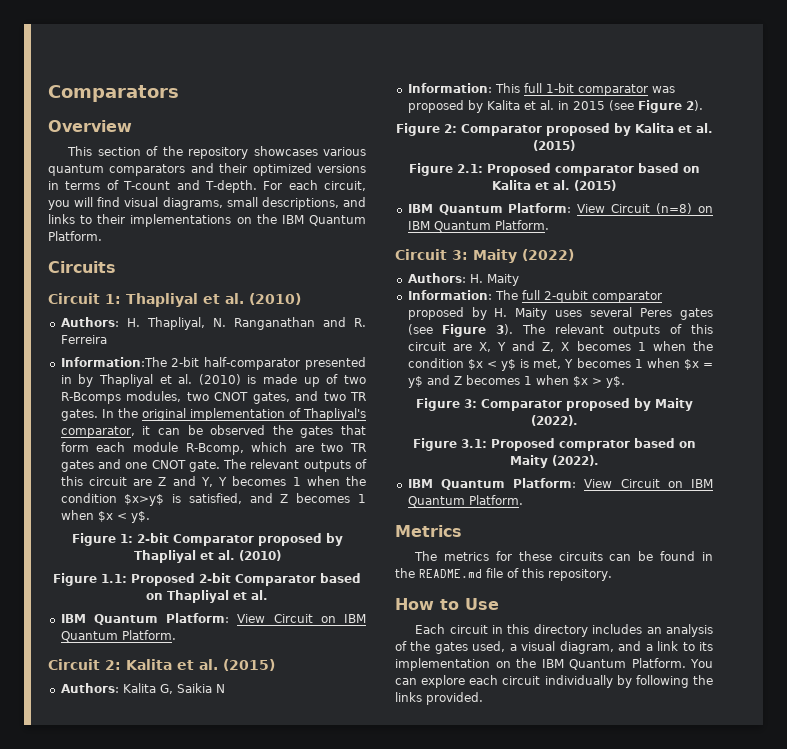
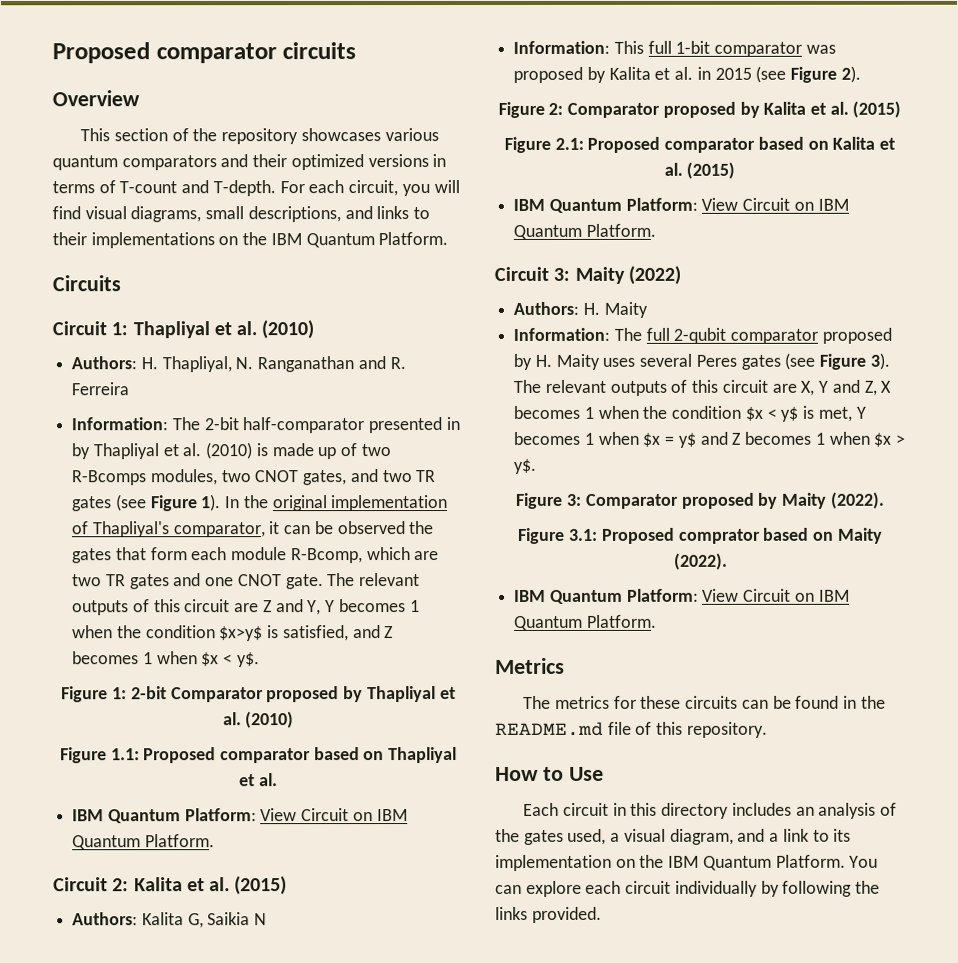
- Comparators
+ Proposed comparator circuits
- Information:The 2-bit half-comparator presented in by Thapliyal et al. (2010) is made up of two R-Bcomps modules, two CNOT gates, and two TR gates.
+ Information: The 2-bit half-comparator presented in by Thapliyal et al. (2010) is made up of two R-Bcomps modules, two CNOT gates, and two TR gates (see Figure 1).
- Figure 1.1: Proposed 2-bit Comparator based on Thapliyal et al.
+ Figure 1.1: Proposed comparator based on Thapliyal et al.
  Figure 2.1: Proposed comparator based on Kalita et al. (2015)
- IBM Quantum Platform: View Circuit (n=8) on IBM Quantum Platform.
+ IBM Quantum Platform: View Circuit on IBM Quantum Platform.

